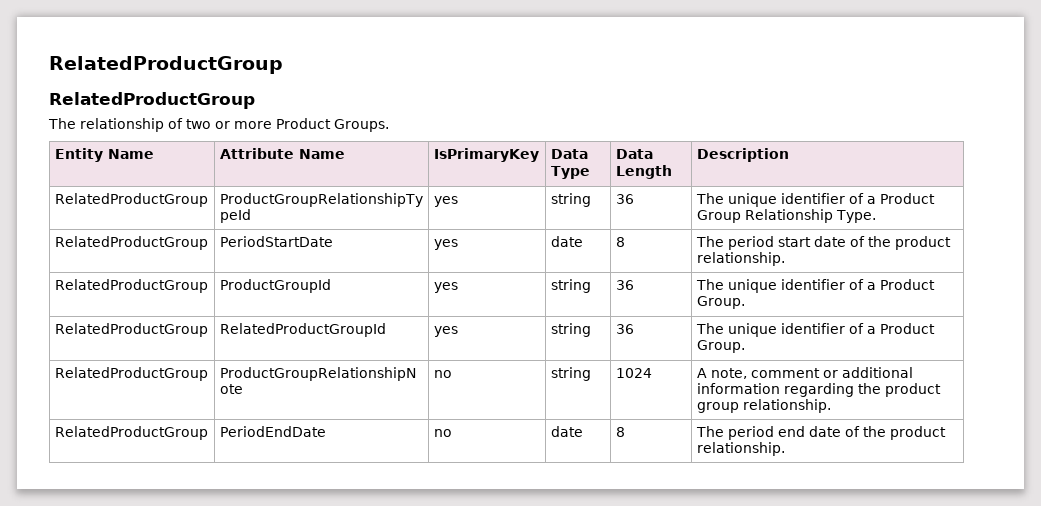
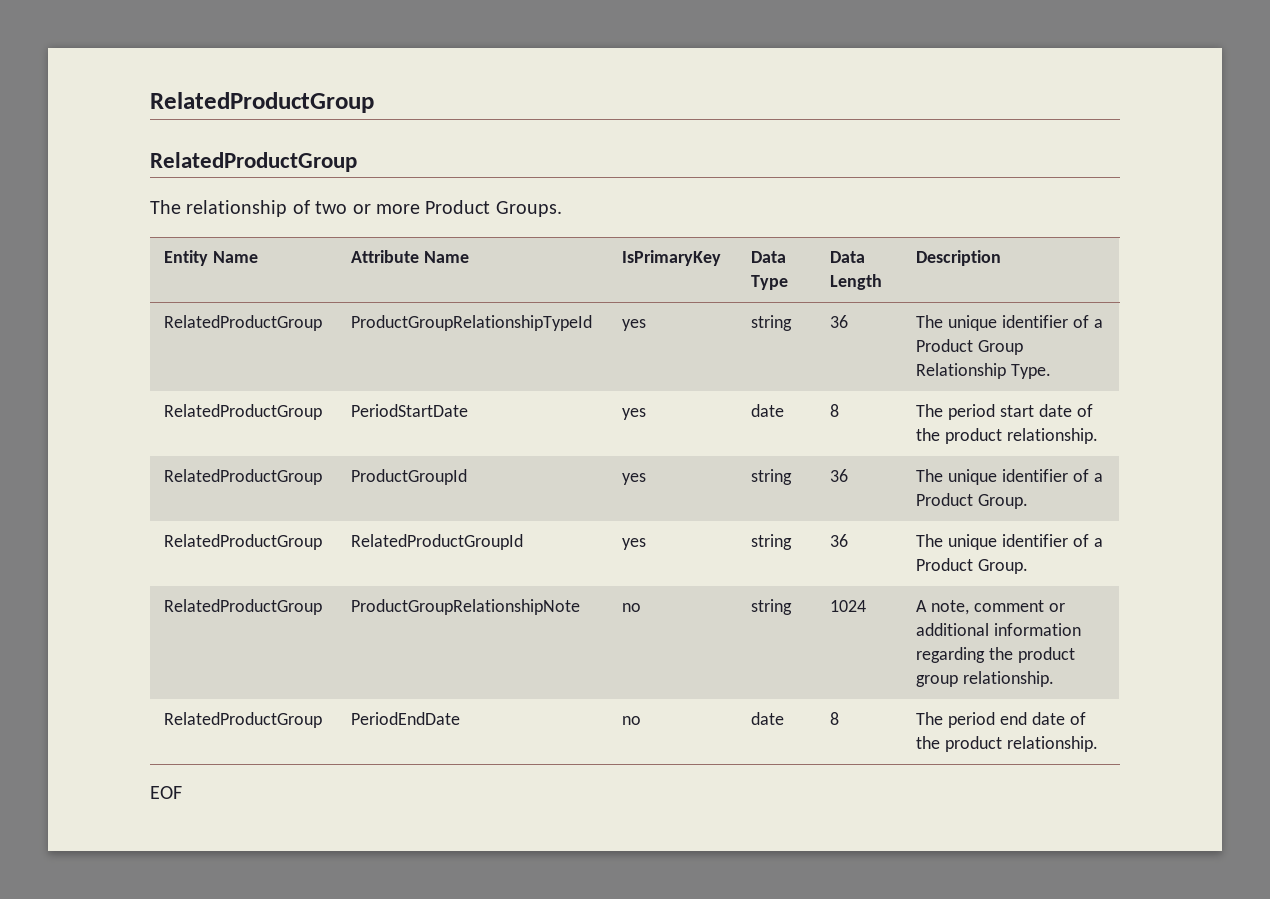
+ EOF

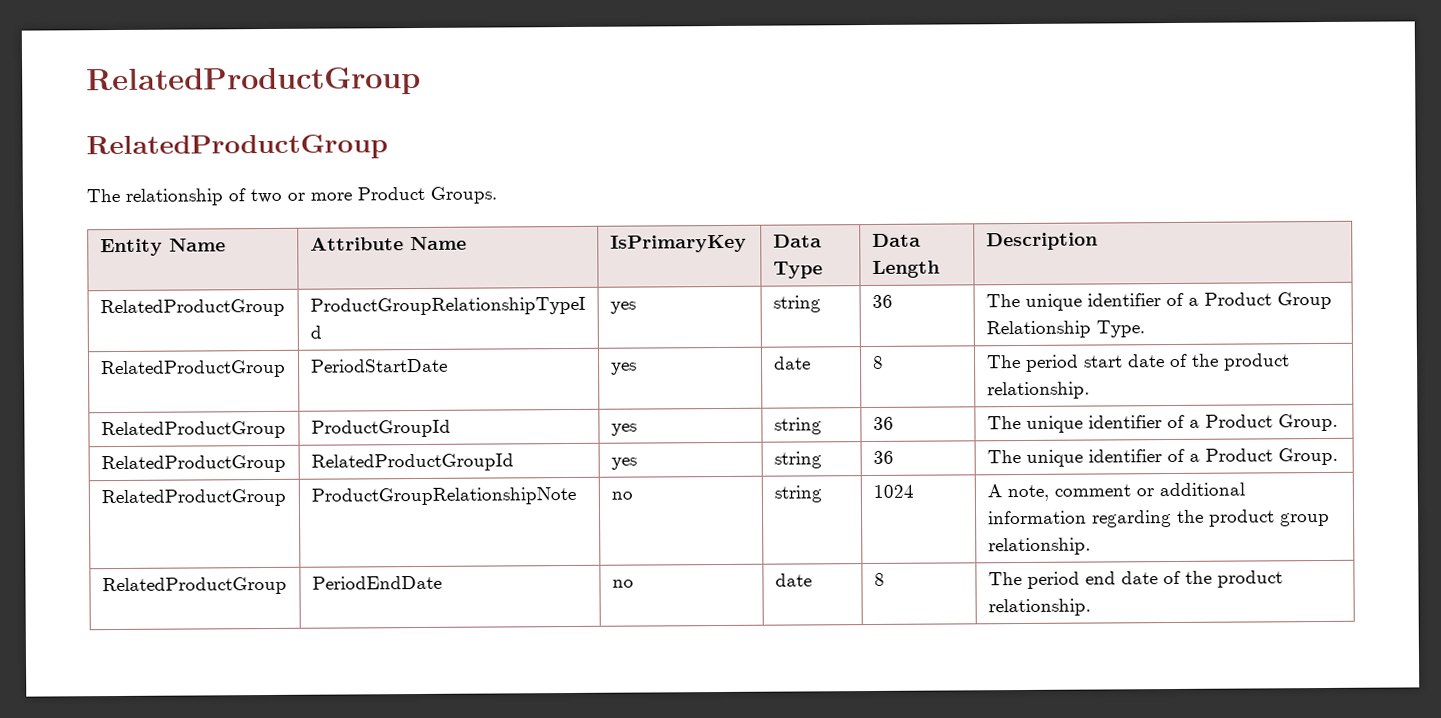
- EOF

